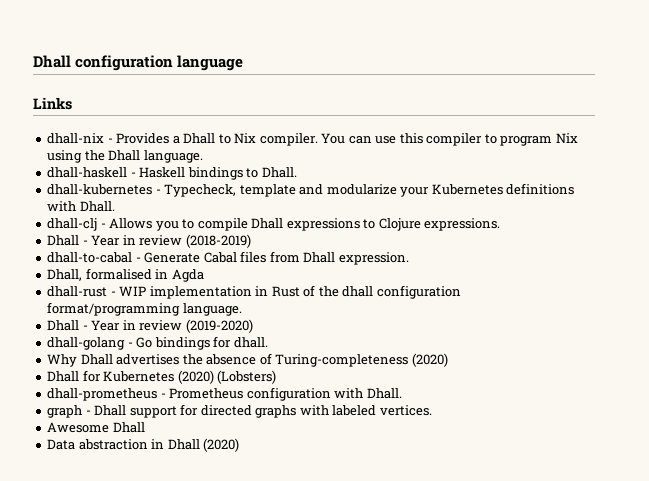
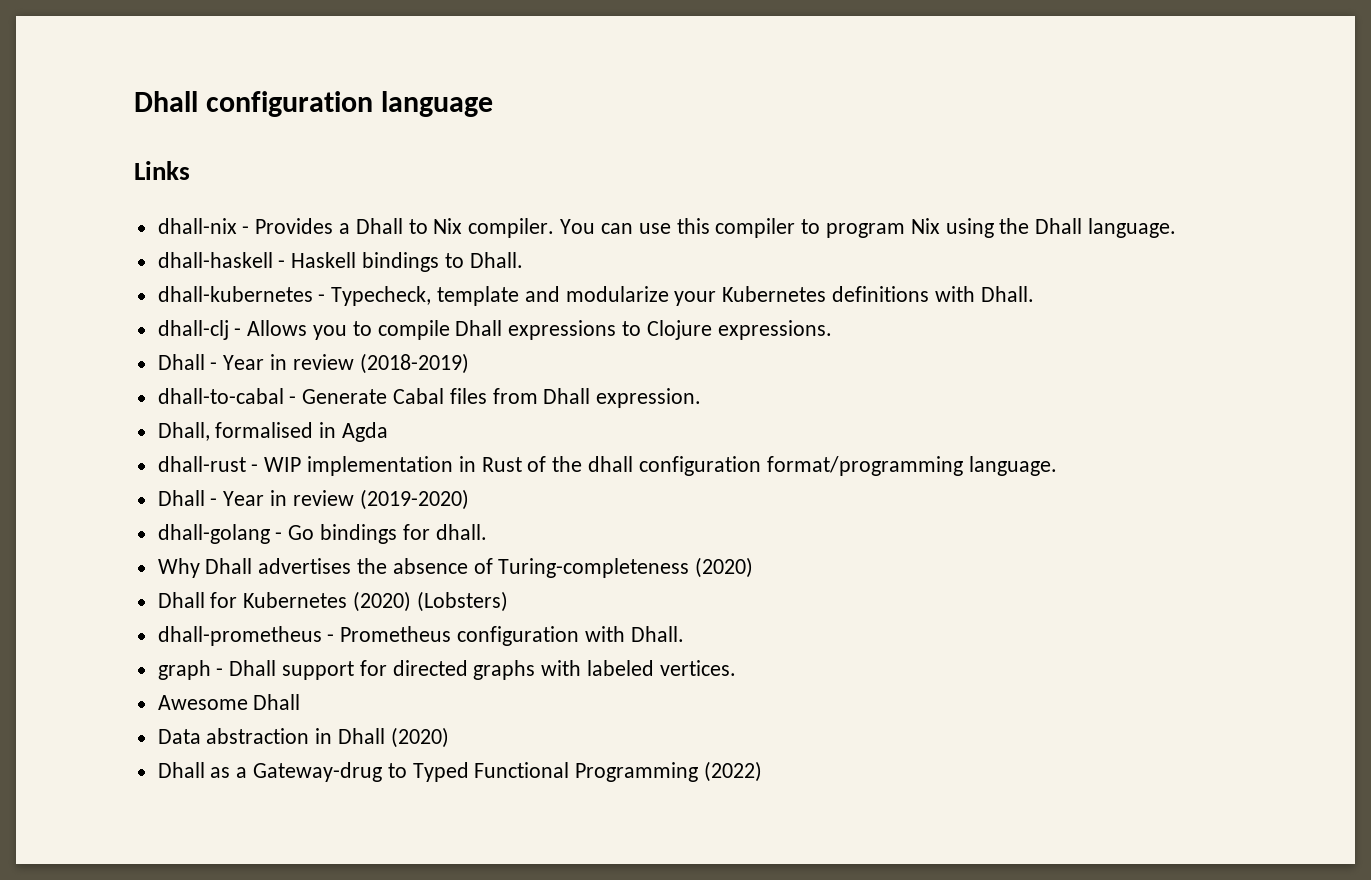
+ Dhall as a Gateway-drug to Typed Functional Programming (2022)

